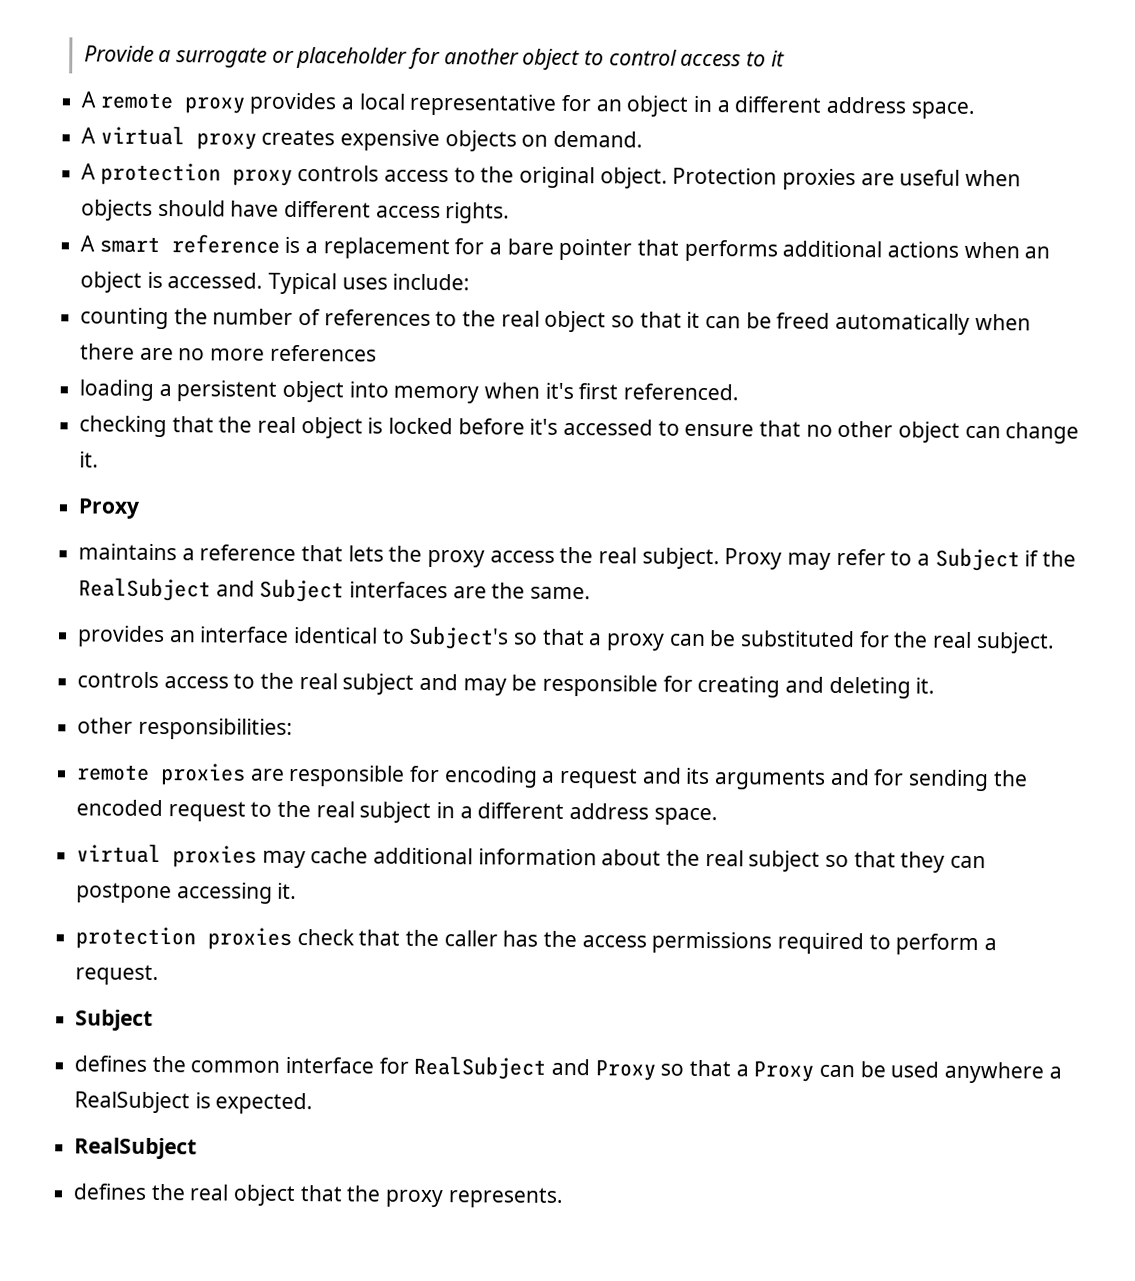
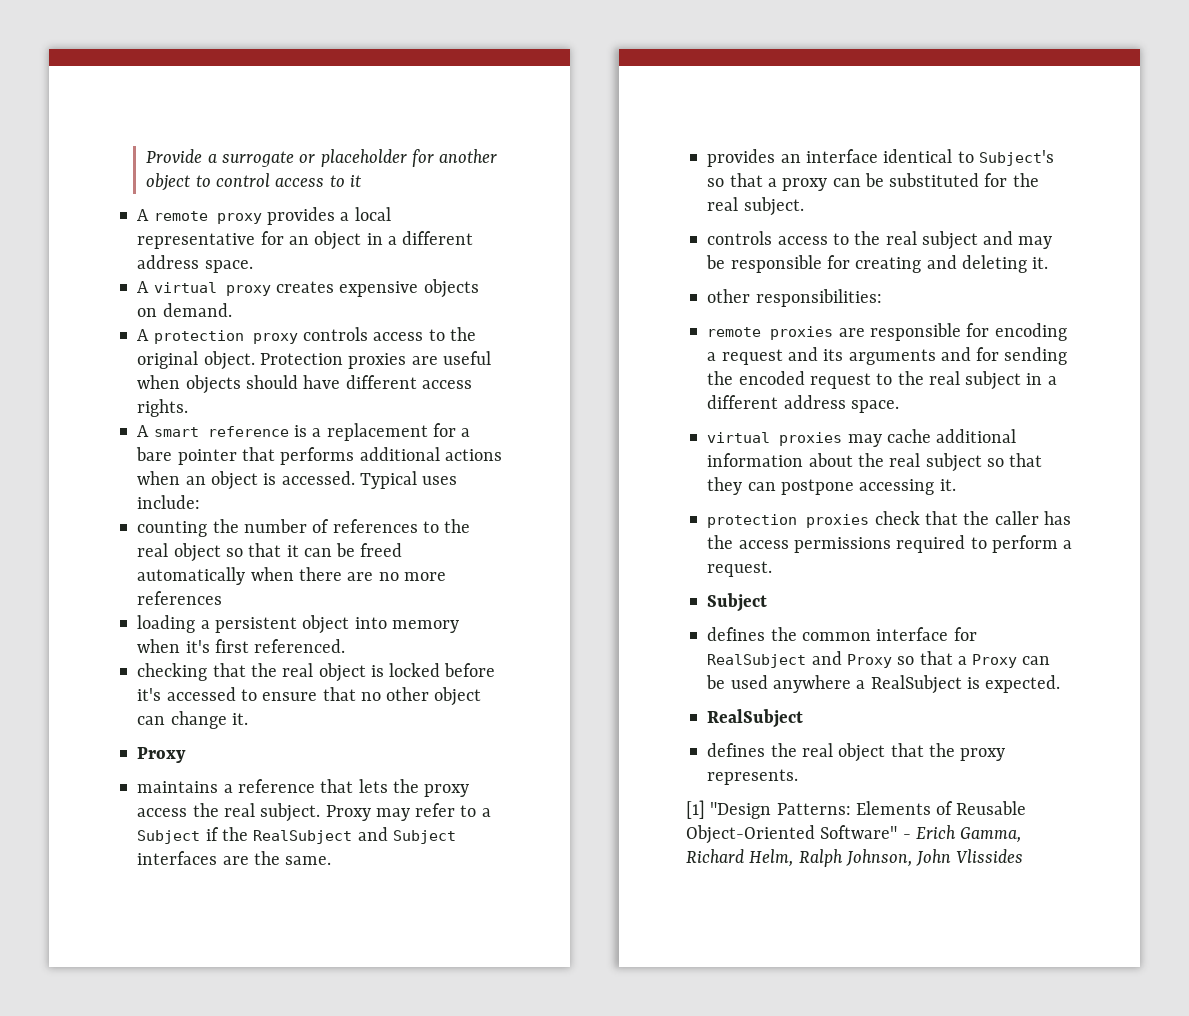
+ [1] "Design Patterns: Elements of Reusable Object-Oriented Software" - Erich Gamma, Richard Helm, Ralph Johnson, John Vlissides

